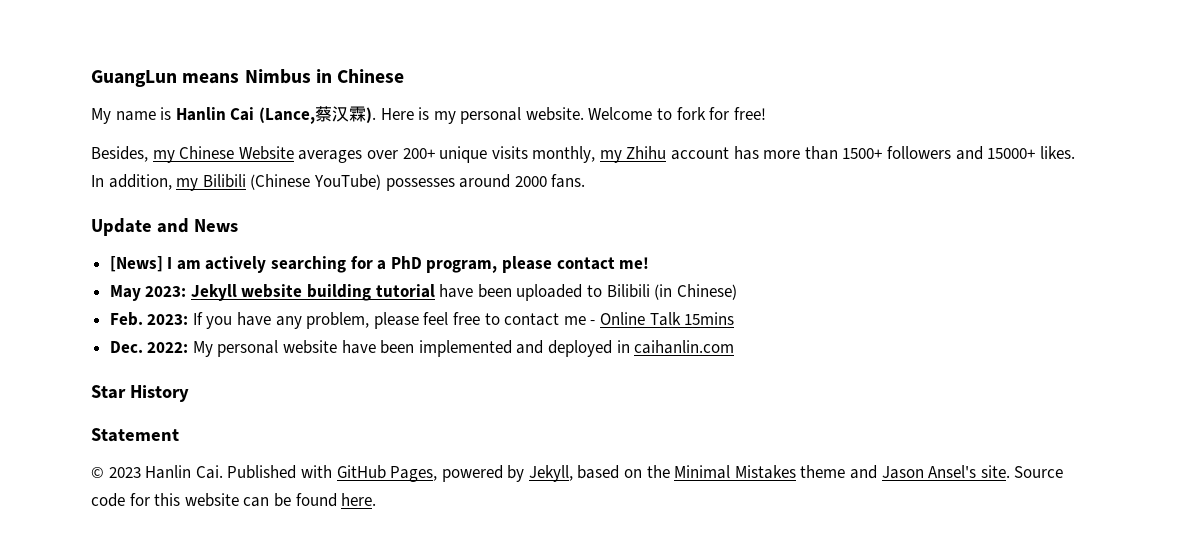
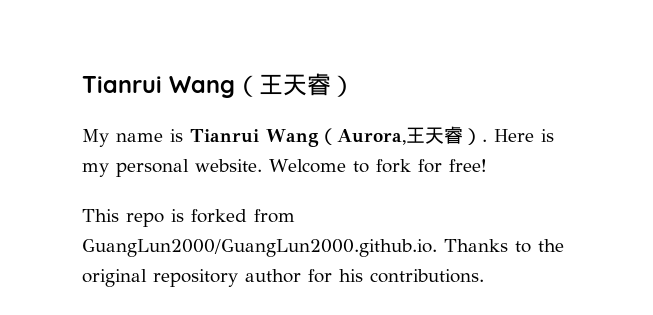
- GuangLun means Nimbus in Chinese
- My name is Hanlin Cai (Lance,蔡汉霖).
+ Tianrui Wang（王天睿）
+ My name is Tianrui Wang（Aurora,王天睿）.
- Besides, my Chinese Website averages over 200+ unique visits monthly, my Zhihu account has more than 1500+ followers and 15000+ likes. In addition, my Bilibili (Chinese YouTube) possesses around 2000 fans.
- Update and News
- [News] I am actively searching for a PhD program, please contact me!
- May 2023: Jekyll website building tutorial have been uploaded to Bilibili (in Chinese)
- Feb. 2023: If you have any problem, please feel free to contact me - Online Talk 15mins
- Dec. 2022: My personal website have been implemented and deployed in caihanlin.com
- Star History
- Statement
- © 2023 Hanlin Cai. Published with GitHub Pages, powered by Jekyll, based on the Minimal Mistakes theme and Jason Ansel's site. Source code for this website can be found here.
+ This repo is forked from GuangLun2000/GuangLun2000.github.io. Thanks to the original repository author for his contributions.

